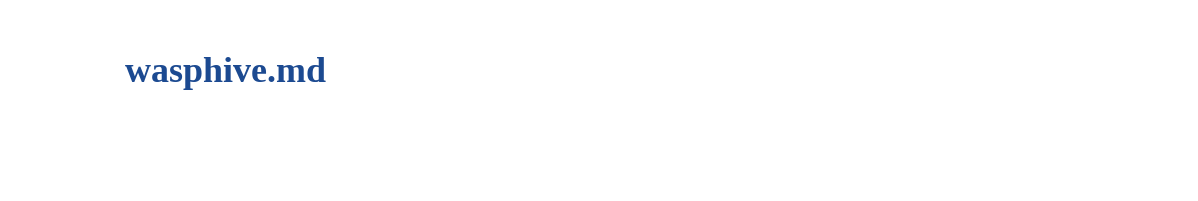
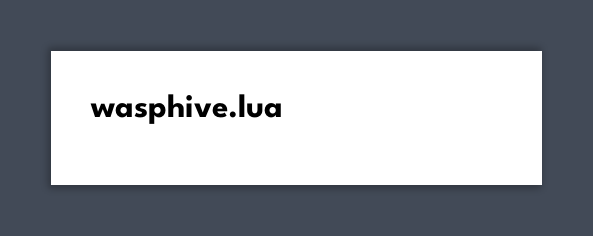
- wasphive.md
+ wasphive.lua

